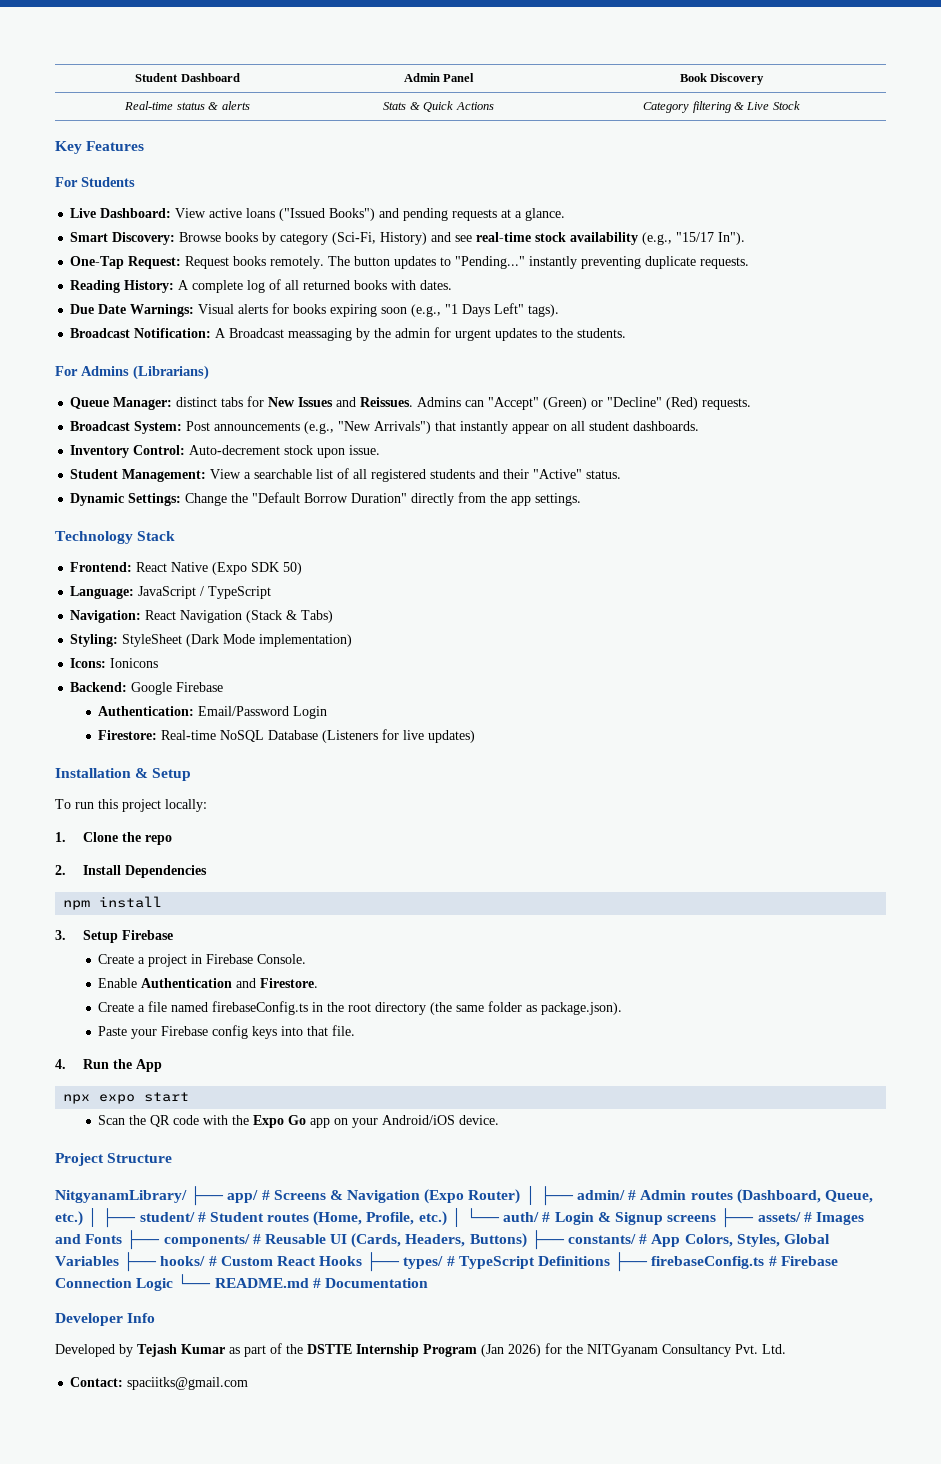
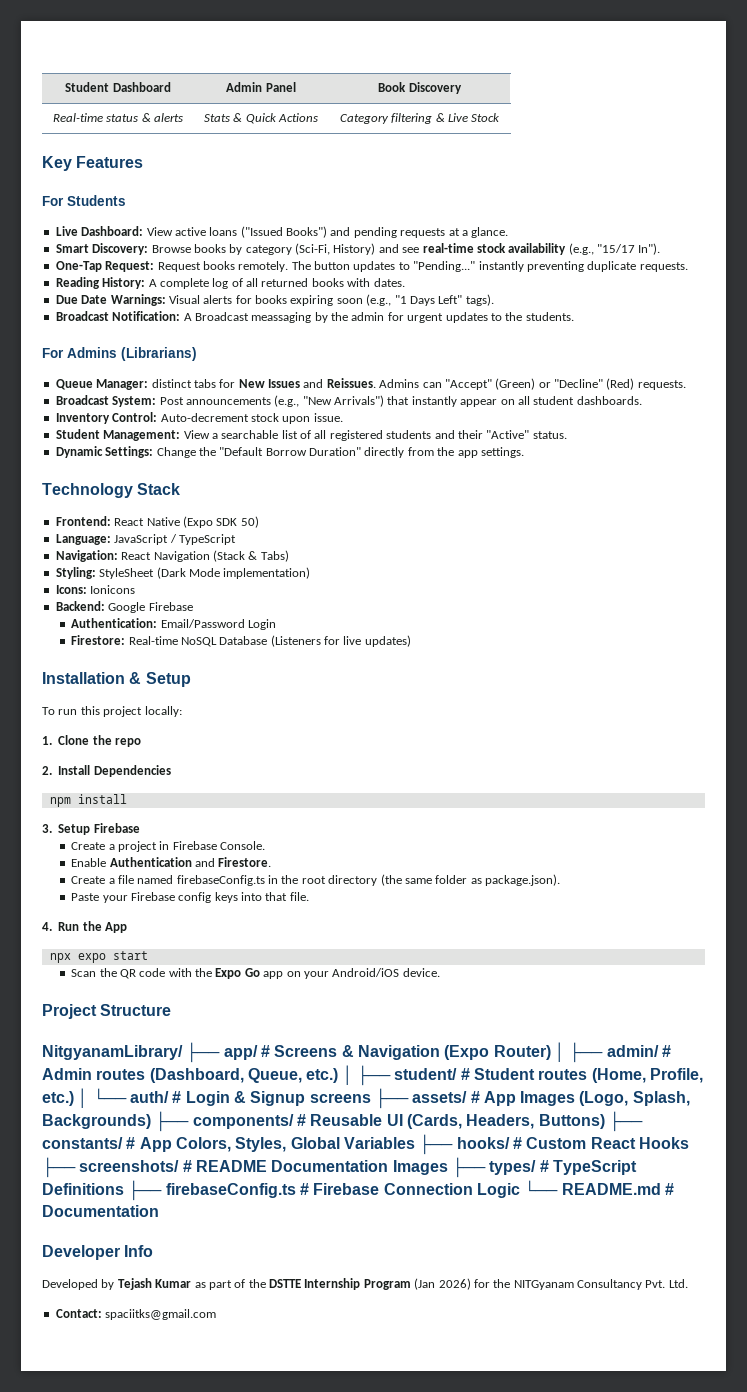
- NitgyanamLibrary/ ├── app/ # Screens & Navigation (Expo Router) │ ├── admin/ # Admin routes (Dashboard, Queue, etc.) │ ├── student/ # Student routes (Home, Profile, etc.) │ └── auth/ # Login & Signup screens ├── assets/ # Images and Fonts ├── components/ # Reusable UI (Cards, Headers, Buttons) ├── constants/ # App Colors, Styles, Global Variables ├── hooks/ # Custom React Hooks ├── types/ # TypeScript Definitions ├── firebaseConfig.ts # Firebase Connection Logic └── README.md # Documentation
+ NitgyanamLibrary/ ├── app/ # Screens & Navigation (Expo Router) │ ├── admin/ # Admin routes (Dashboard, Queue, etc.) │ ├── student/ # Student routes (Home, Profile, etc.) │ └── auth/ # Login & Signup screens ├── assets/ # App Images (Logo, Splash, Backgrounds) ├── components/ # Reusable UI (Cards, Headers, Buttons) ├── constants/ # App Colors, Styles, Global Variables ├── hooks/ # Custom React Hooks ├── screenshots/ # README Documentation Images ├── types/ # TypeScript Definitions ├── firebaseConfig.ts # Firebase Connection Logic └── README.md # Documentation

